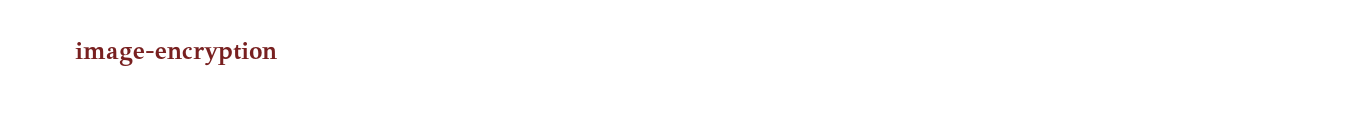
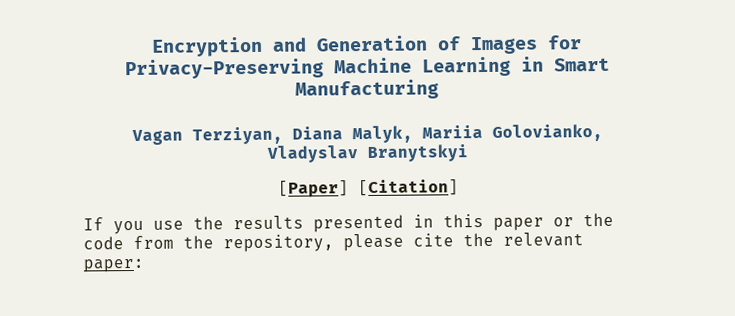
- image-encryption
+ Encryption and Generation of Images for Privacy-Preserving Machine Learning in Smart Manufacturing
+ Vagan Terziyan, Diana Malyk, Mariia Golovianko, Vladyslav Branytskyi
+ [Paper] [Citation]
+ If you use the results presented in this paper or the code from the repository, please cite the relevant paper:

